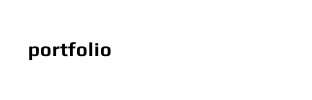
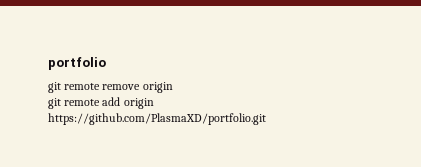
+ git remote remove origin
+ git remote add origin https://github.com/PlasmaXD/portfolio.git

